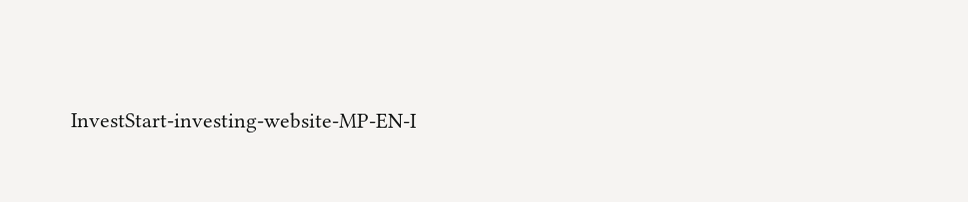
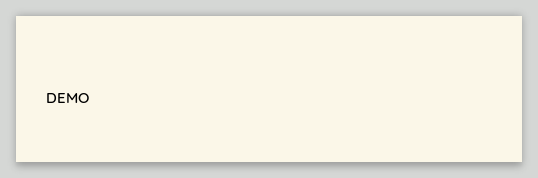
- InvestStart-investing-website-MP-EN-I
+ DEMO

